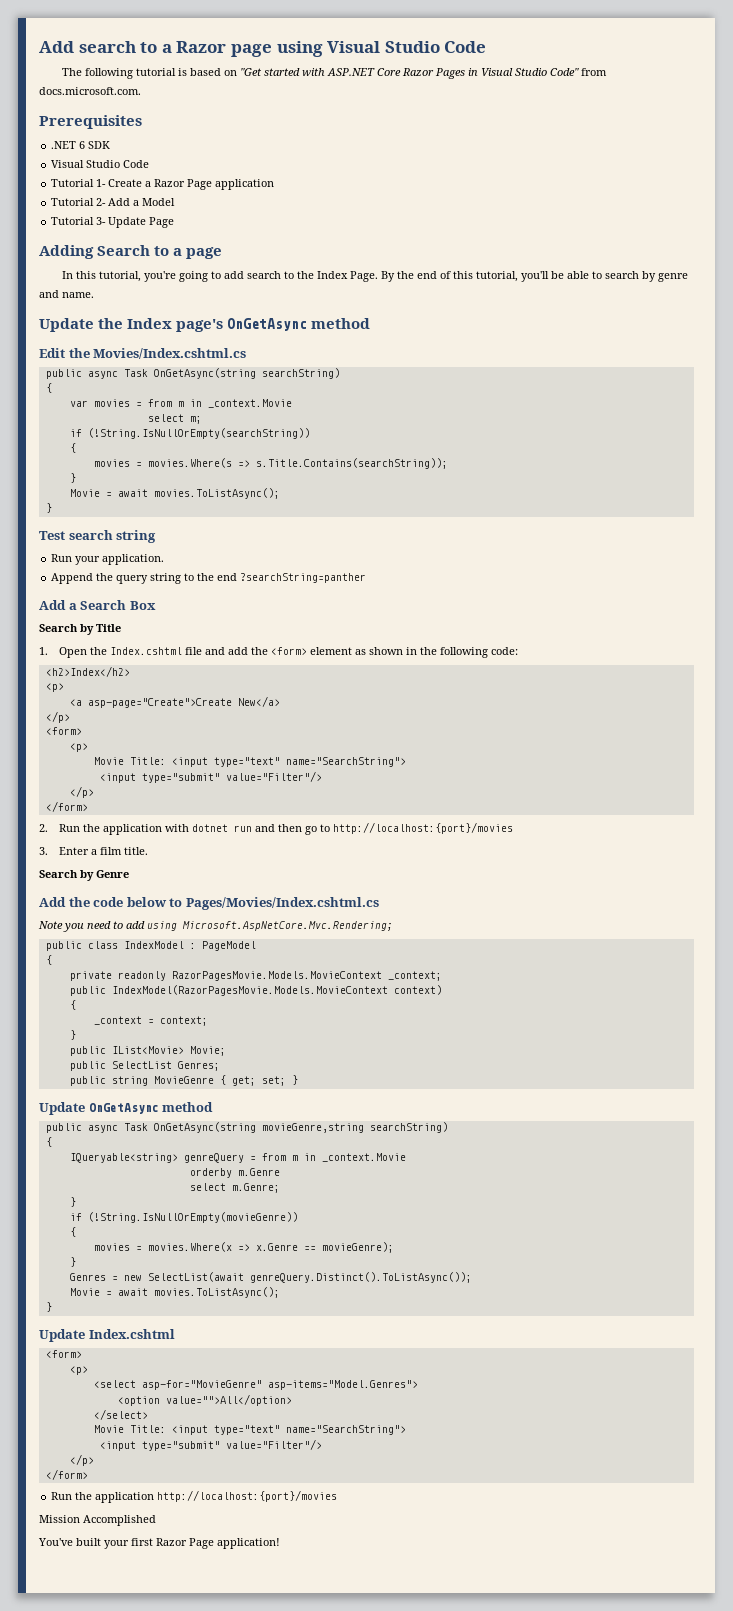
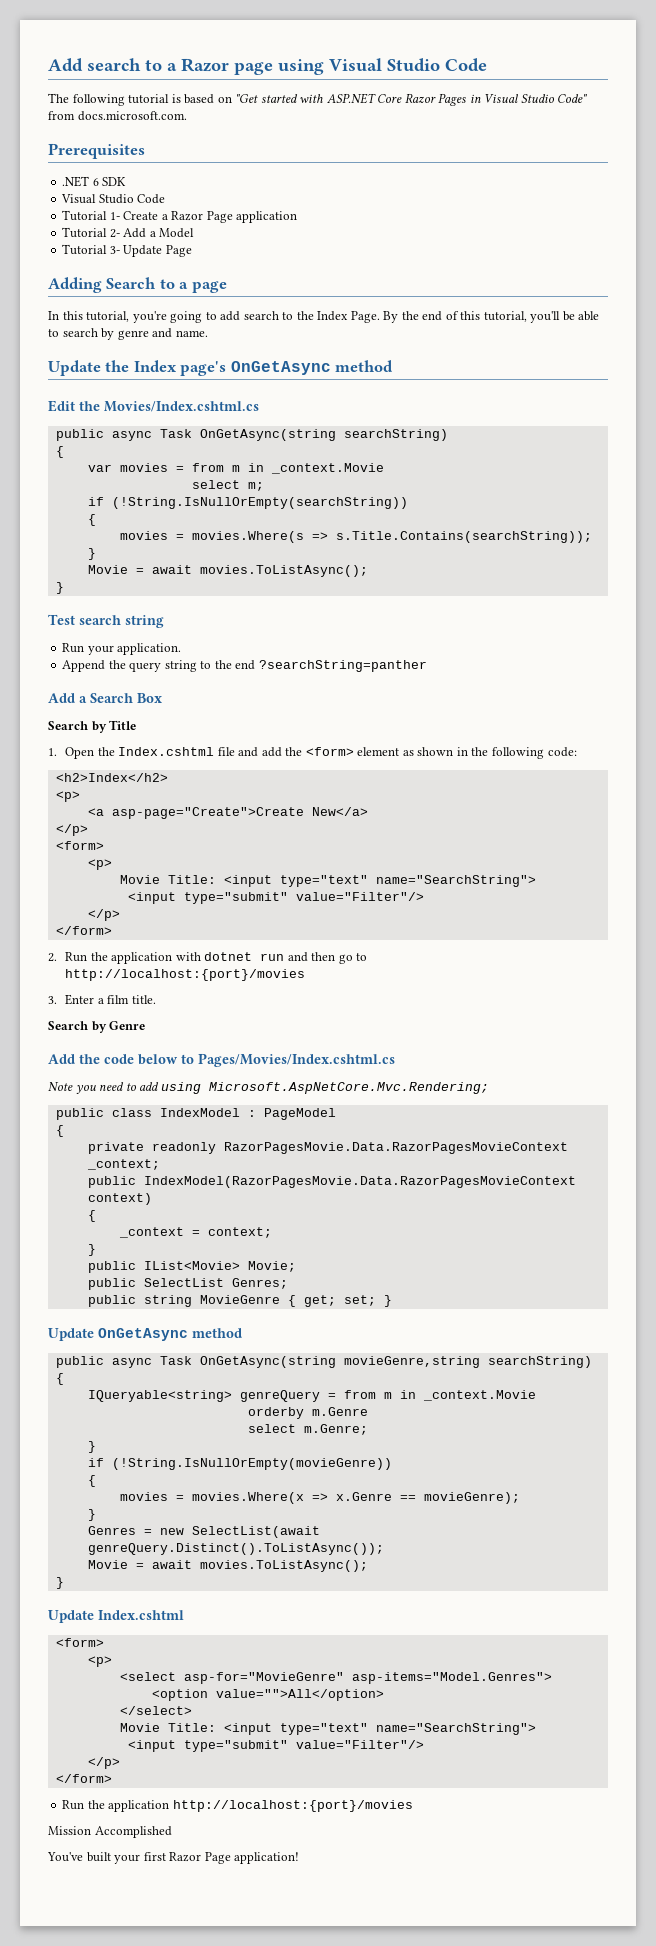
- private readonly RazorPagesMovie.Models.MovieContext _context;
+ private readonly RazorPagesMovie.Data.RazorPagesMovieContext _context;
- public IndexModel(RazorPagesMovie.Models.MovieContext context)
+ public IndexModel(RazorPagesMovie.Data.RazorPagesMovieContext context)

